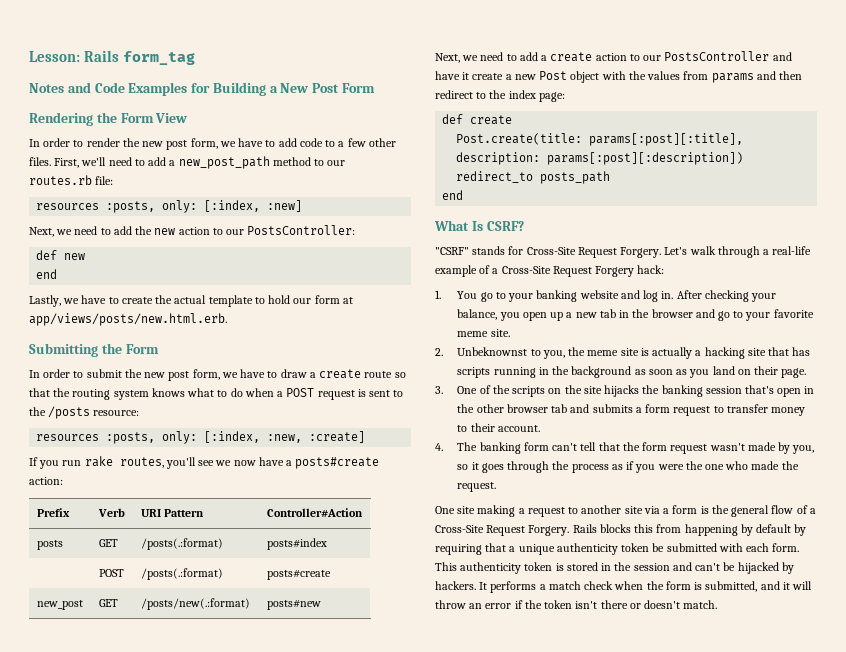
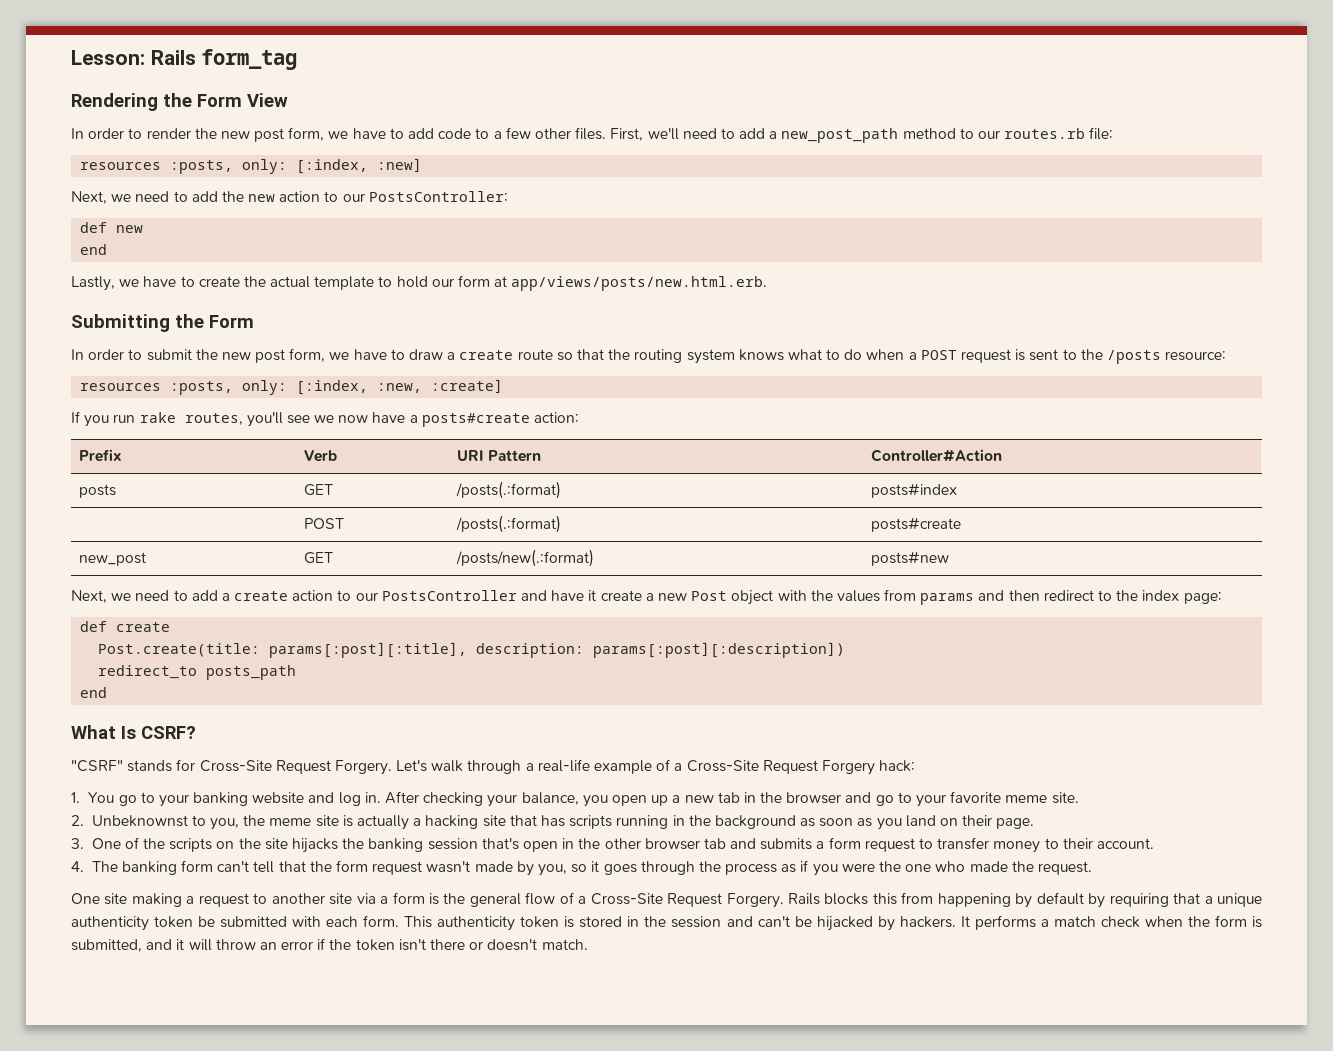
- Notes and Code Examples for Building a New Post Form

